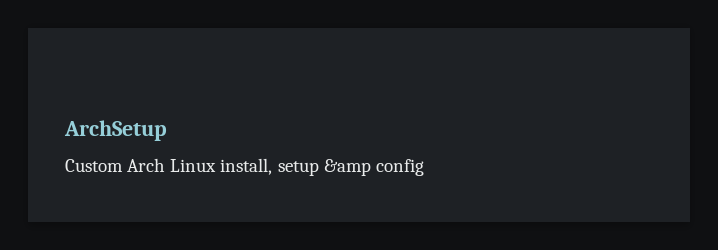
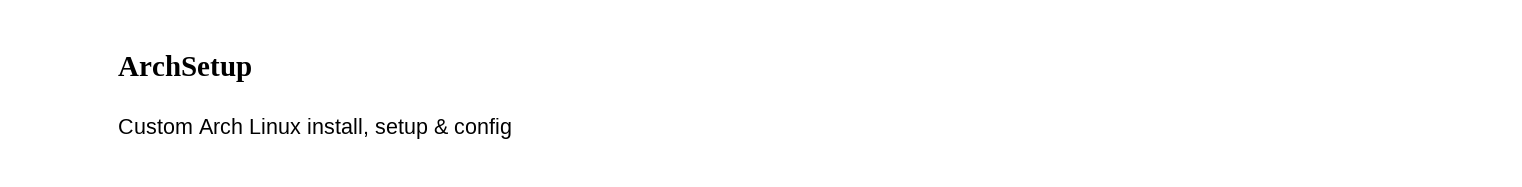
- Custom Arch Linux install, setup &amp config
+ Custom Arch Linux install, setup & config

